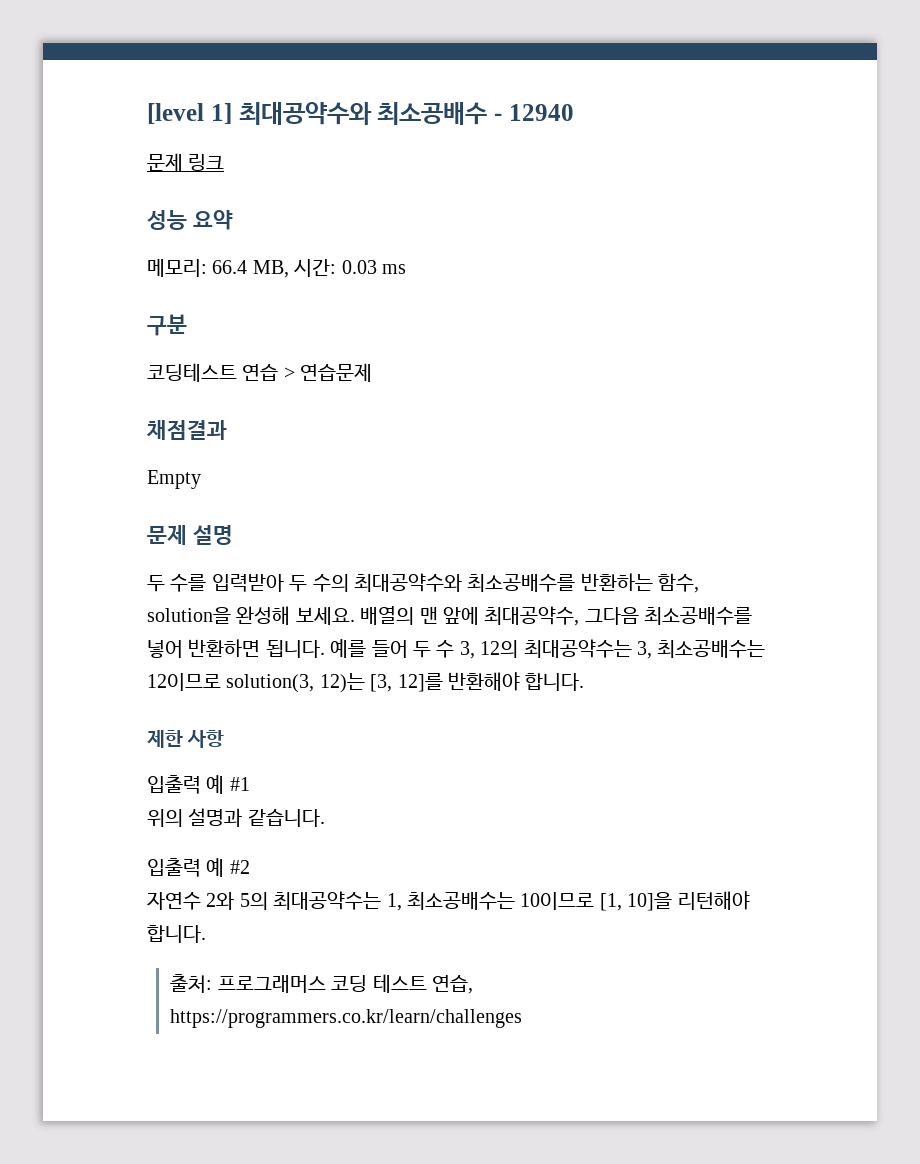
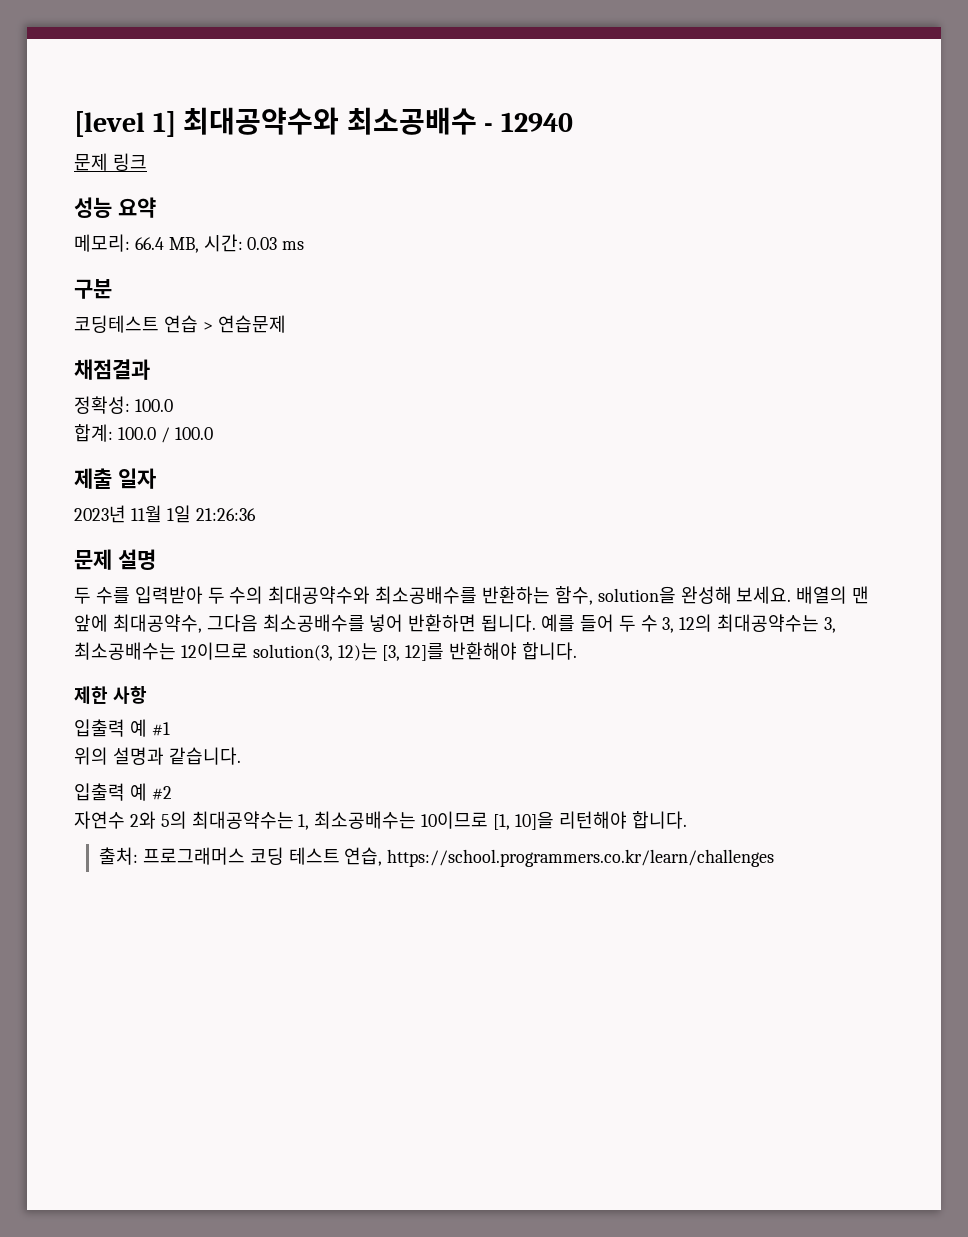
- Empty
+ 정확성: 100.0
+ 합계: 100.0 / 100.0
+ 제출 일자
+ 2023년 11월 1일 21:26:36
- 출처: 프로그래머스 코딩 테스트 연습, https://programmers.co.kr/learn/challenges
+ 출처: 프로그래머스 코딩 테스트 연습, https://school.programmers.co.kr/learn/challenges

